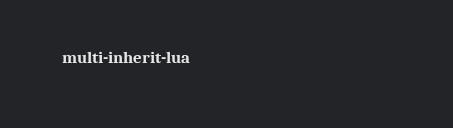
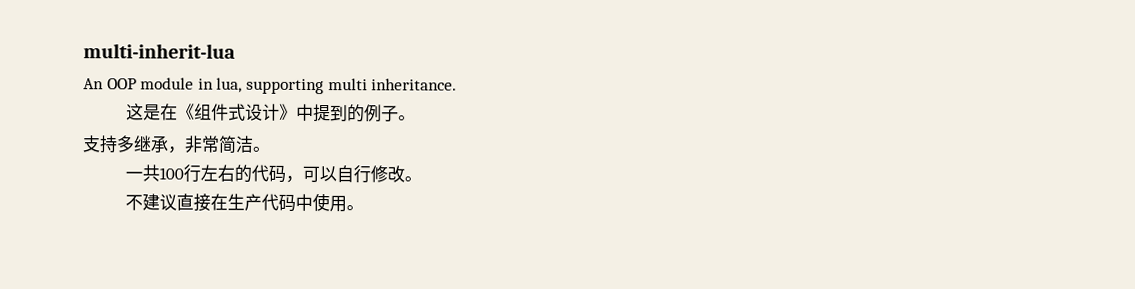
+ An OOP module in lua, supporting multi inheritance.
+ 这是在《组件式设计》中提到的例子。
+ 支持多继承，非常简洁。
+ 一共100行左右的代码，可以自行修改。
+ 不建议直接在生产代码中使用。

